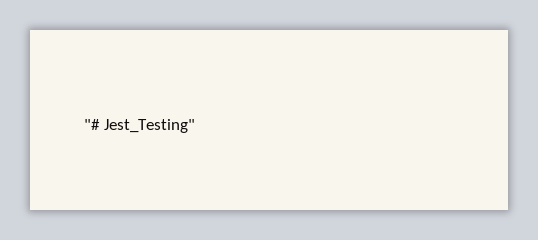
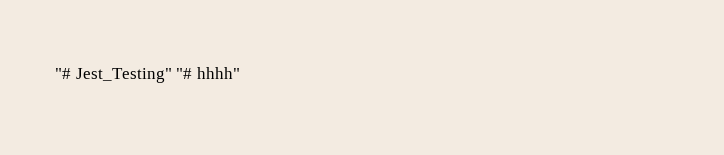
- "# Jest_Testing"
+ "# Jest_Testing" "# hhhh"

